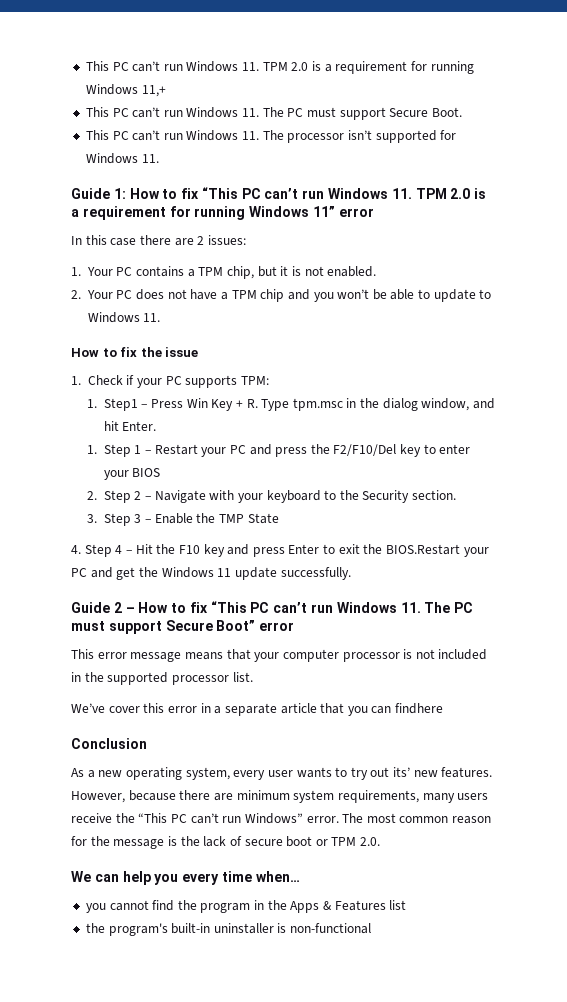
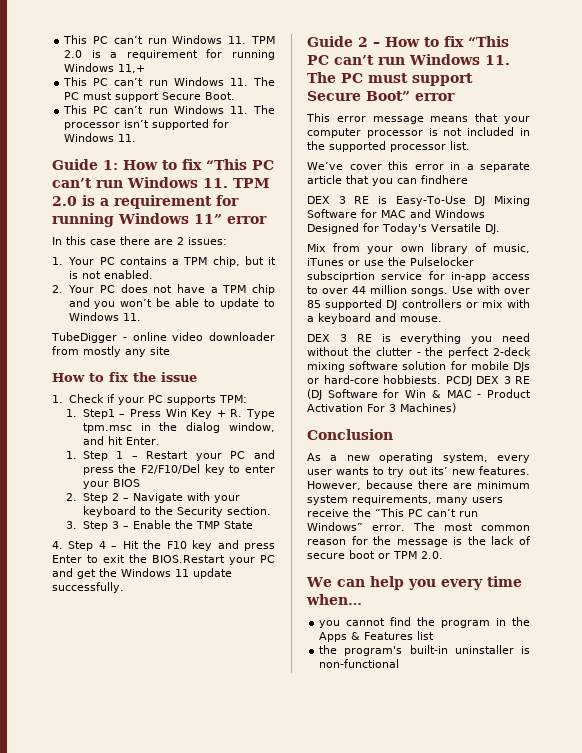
+ TubeDigger - online video downloader from mostly any site
+ DEX 3 RE is Easy-To-Use DJ Mixing Software for MAC and Windows Designed for Today's Versatile DJ.
+ Mix from your own library of music, iTunes or use the Pulselocker subsciprtion service for in-app access to over 44 million songs. Use with over 85 supported DJ controllers or mix with a keyboard and mouse.
+ DEX 3 RE is everything you need without the clutter - the perfect 2-deck mixing software solution for mobile DJs or hard-core hobbiests. PCDJ DEX 3 RE (DJ Software for Win & MAC - Product Activation For 3 Machines)

